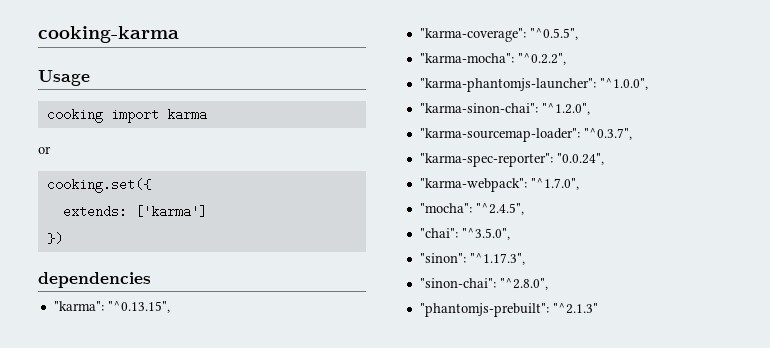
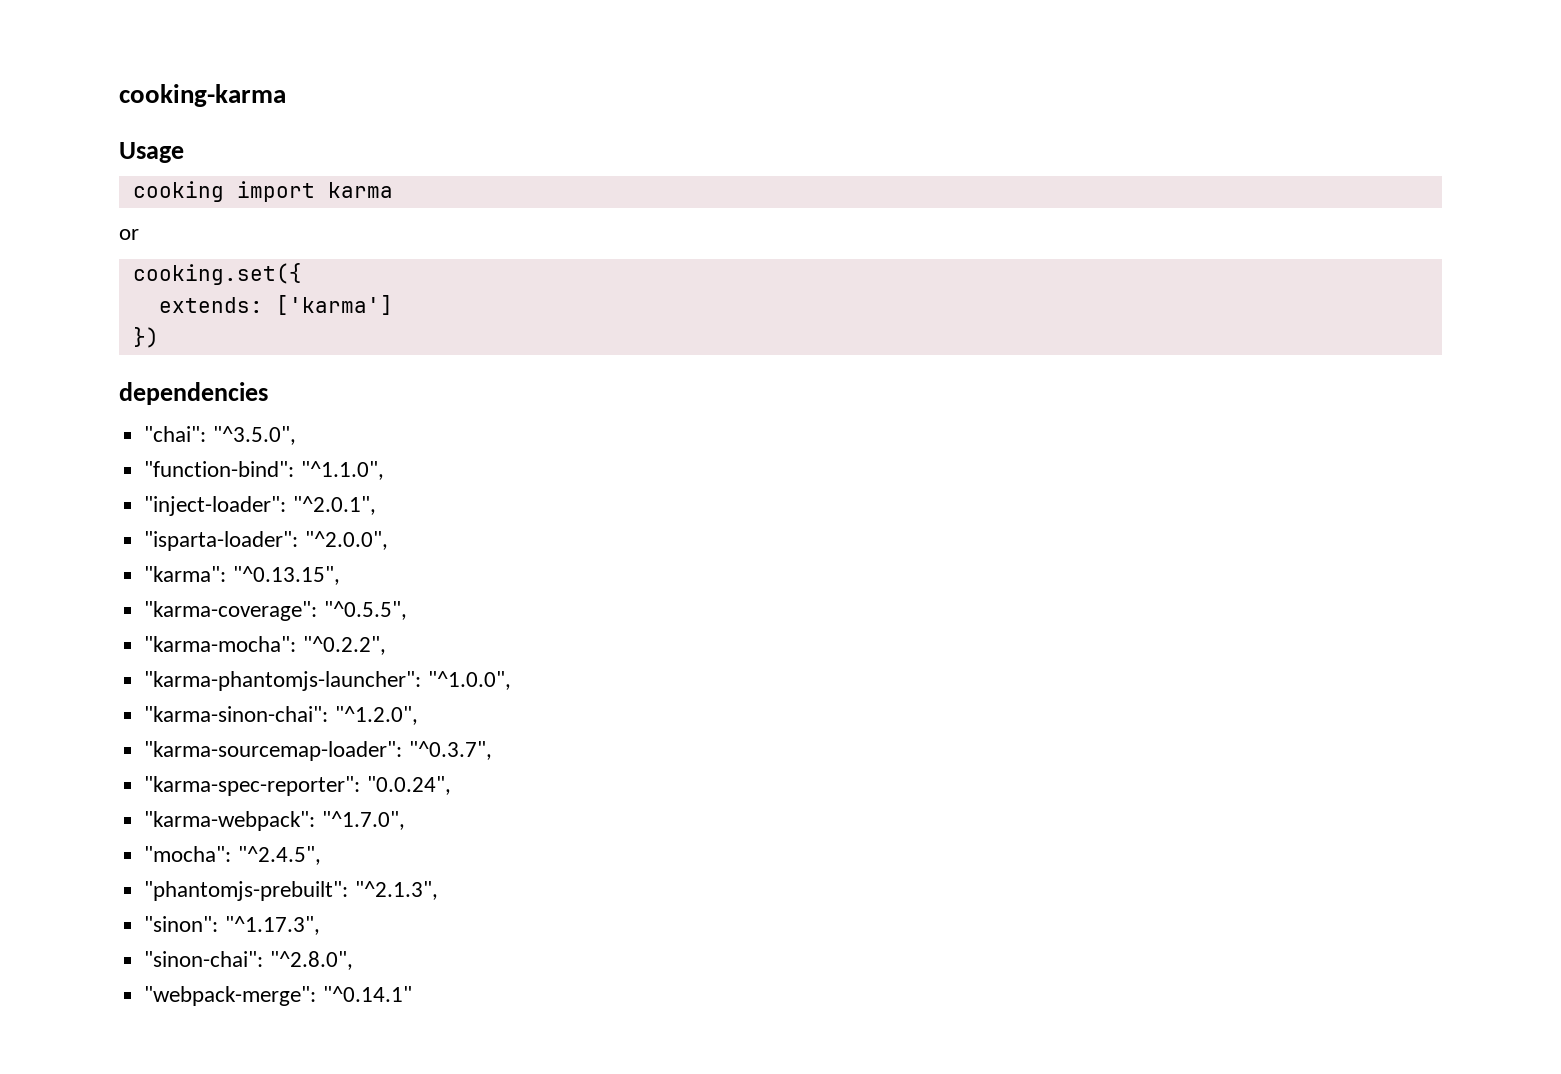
+ "chai": "^3.5.0",
+ "function-bind": "^1.1.0",
+ "inject-loader": "^2.0.1",
+ "isparta-loader": "^2.0.0",
- "chai": "^3.5.0",
+ "phantomjs-prebuilt": "^2.1.3",
- "phantomjs-prebuilt": "^2.1.3"
+ "webpack-merge": "^0.14.1"

